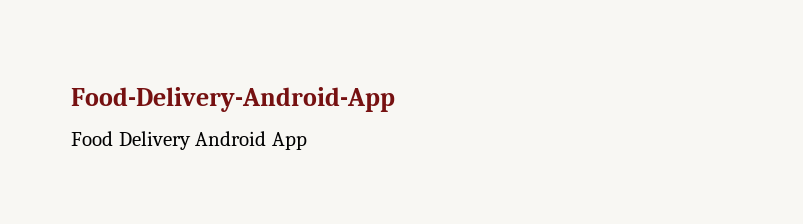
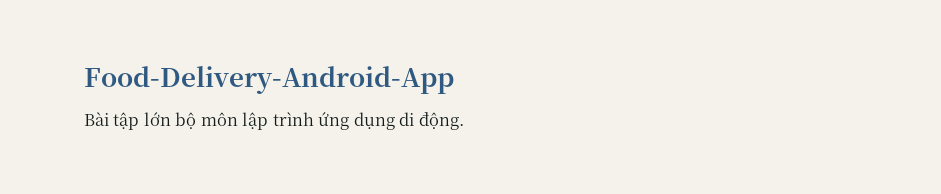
- Food Delivery Android App
+ Bài tập lớn bộ môn lập trình ứng dụng di động.

